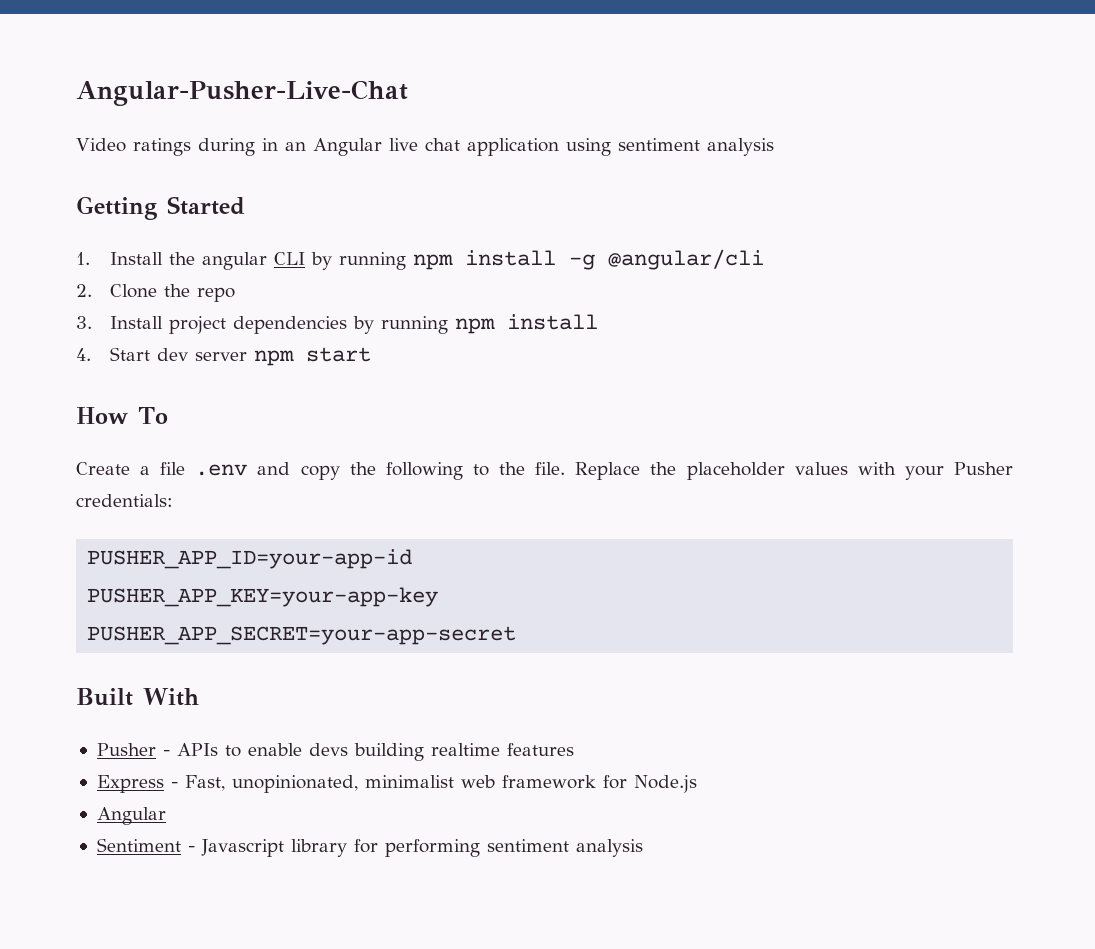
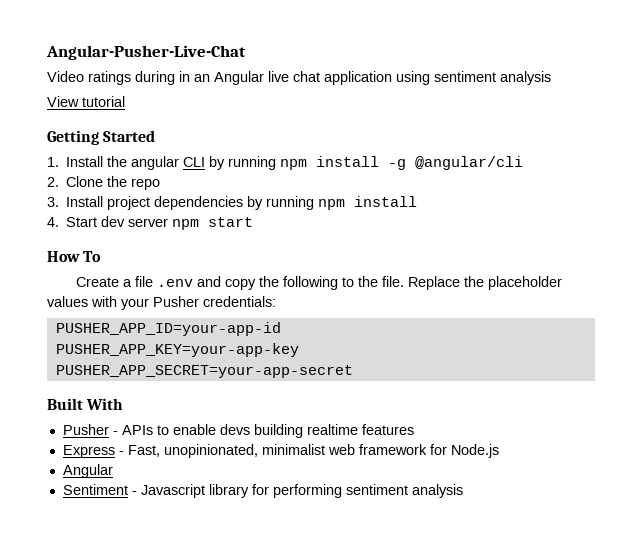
+ View tutorial

